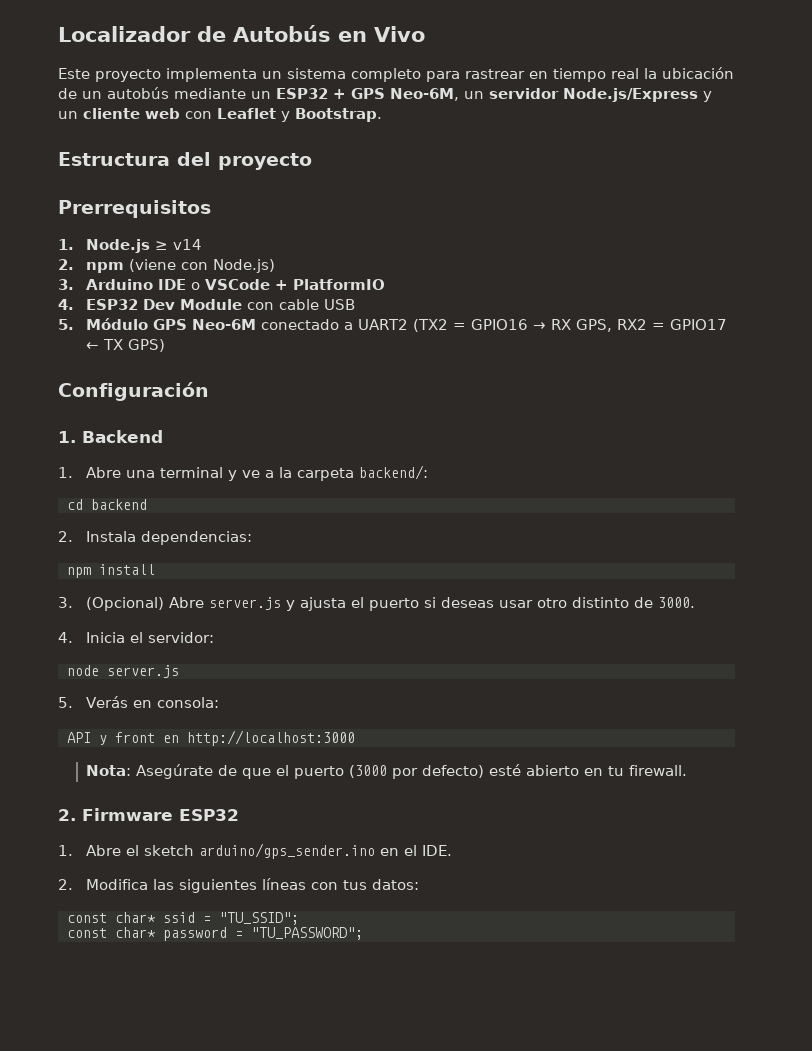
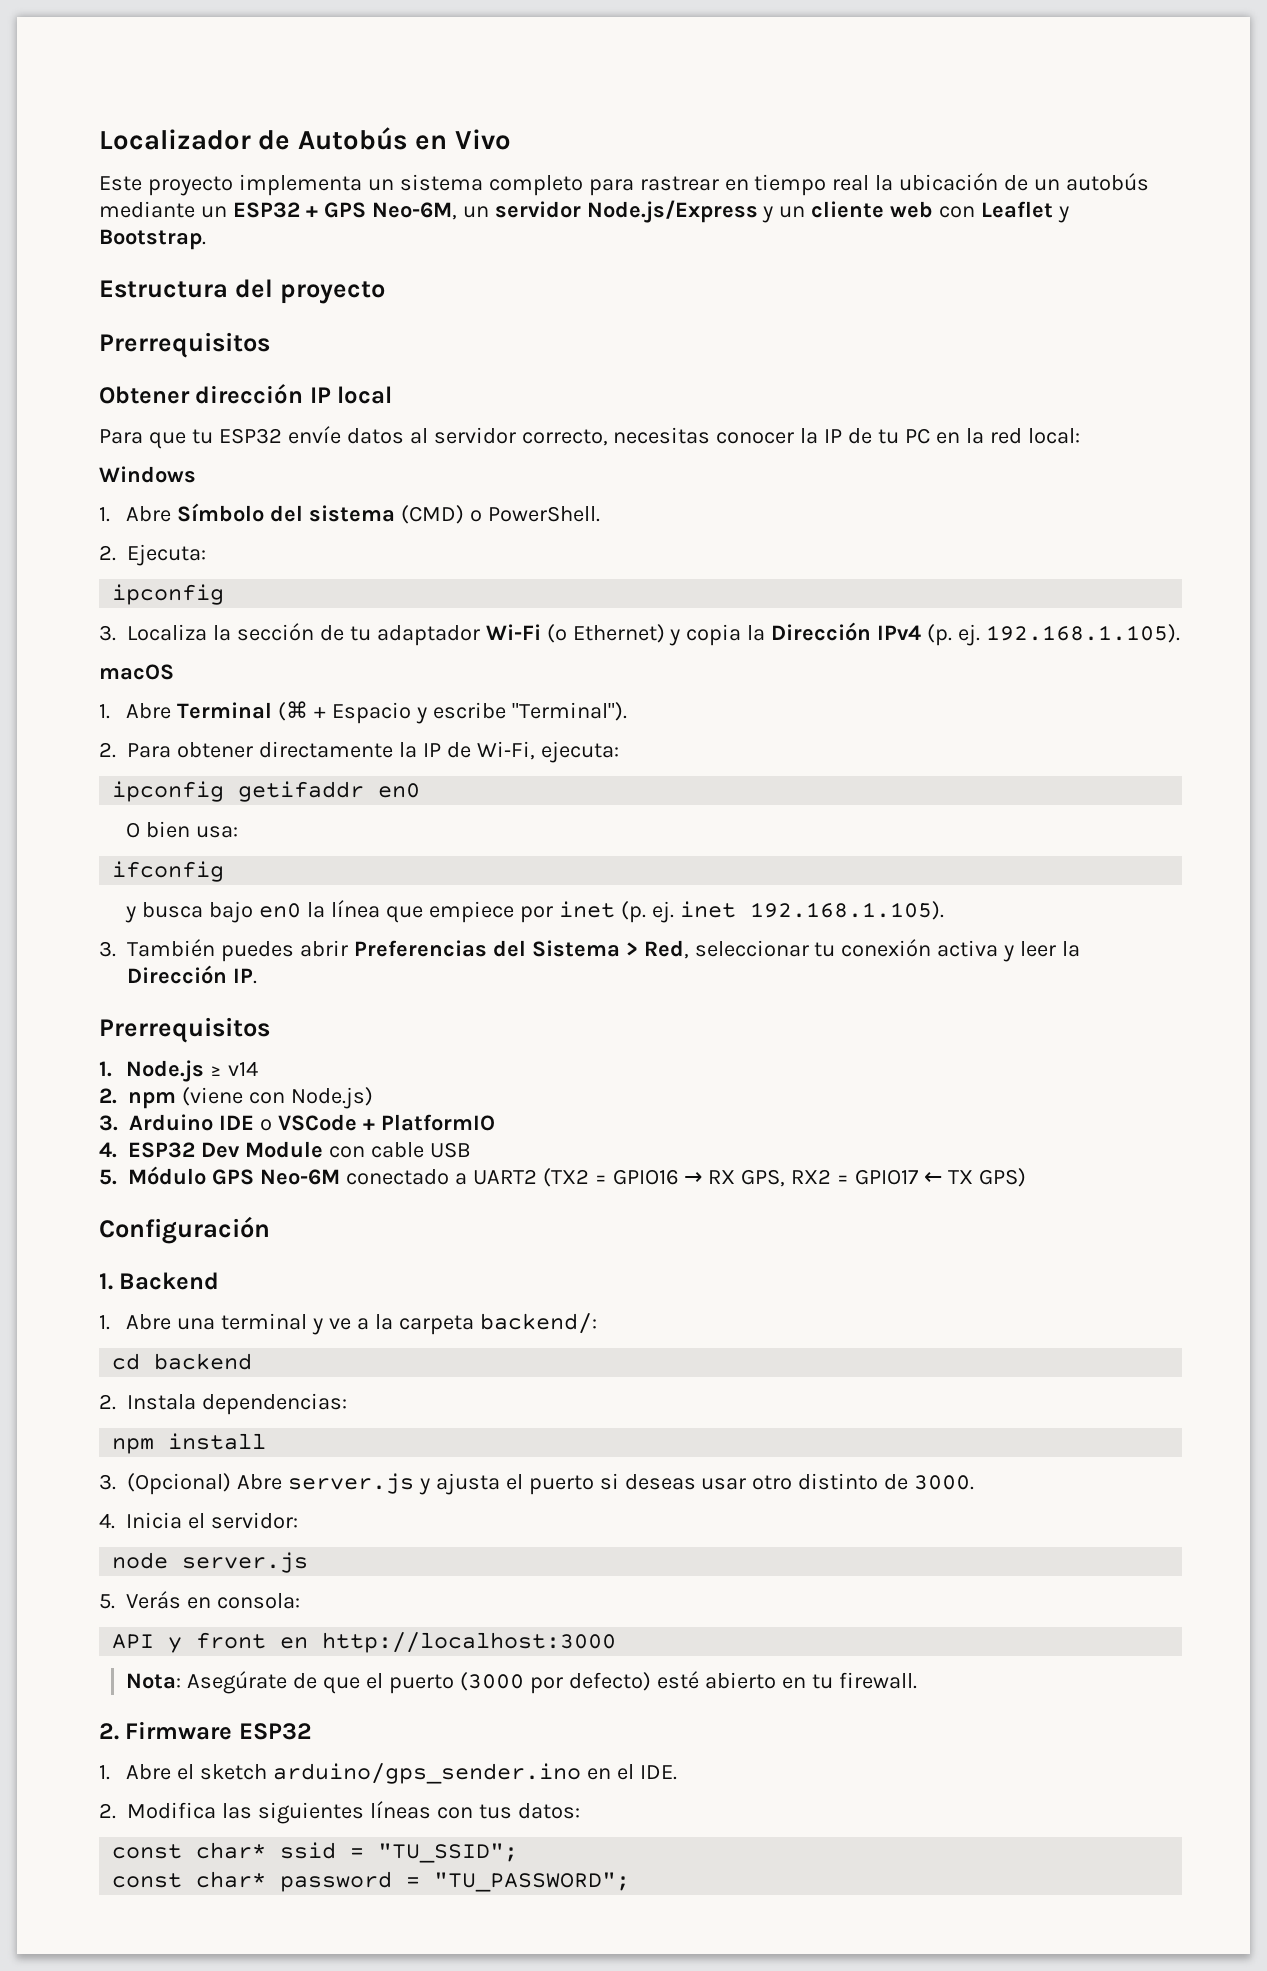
+ Obtener dirección IP local
+ Para que tu ESP32 envíe datos al servidor correcto, necesitas conocer la IP de tu PC en la red local:
+ Windows
+ 1. Abre Símbolo del sistema (CMD) o PowerShell.
+ 2. Ejecuta:
+ ipconfig
+ 3. Localiza la sección de tu adaptador Wi-Fi (o Ethernet) y copia la Dirección IPv4 (p. ej. 192.168.1.105).
+ macOS
+ 1. Abre Terminal (⌘ + Espacio y escribe "Terminal").
+ 2. Para obtener directamente la IP de Wi‑Fi, ejecuta:
+ ipconfig getifaddr en0
+ O bien usa:
+ ifconfig
+ y busca bajo en0 la línea que empiece por inet (p. ej. inet 192.168.1.105).
+ 3. También puedes abrir Preferencias del Sistema > Red, seleccionar tu conexión activa y leer la Dirección IP.
+ Prerrequisitos

